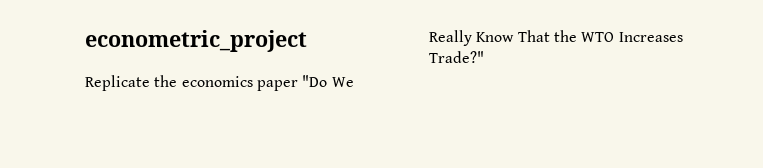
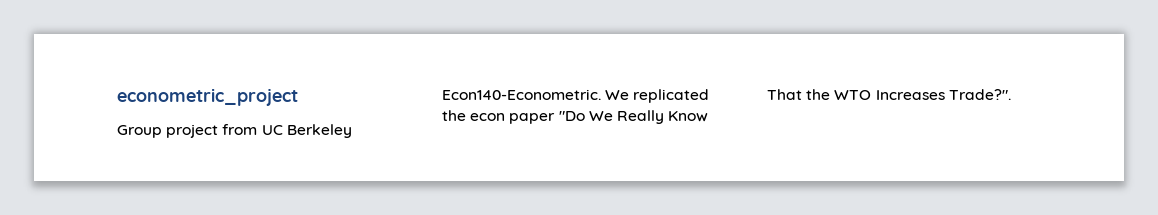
- Replicate the economics paper "Do We Really Know That the WTO Increases Trade?"
+ Group project from UC Berkeley Econ140-Econometric. We replicated the econ paper "Do We Really Know That the WTO Increases Trade?".

